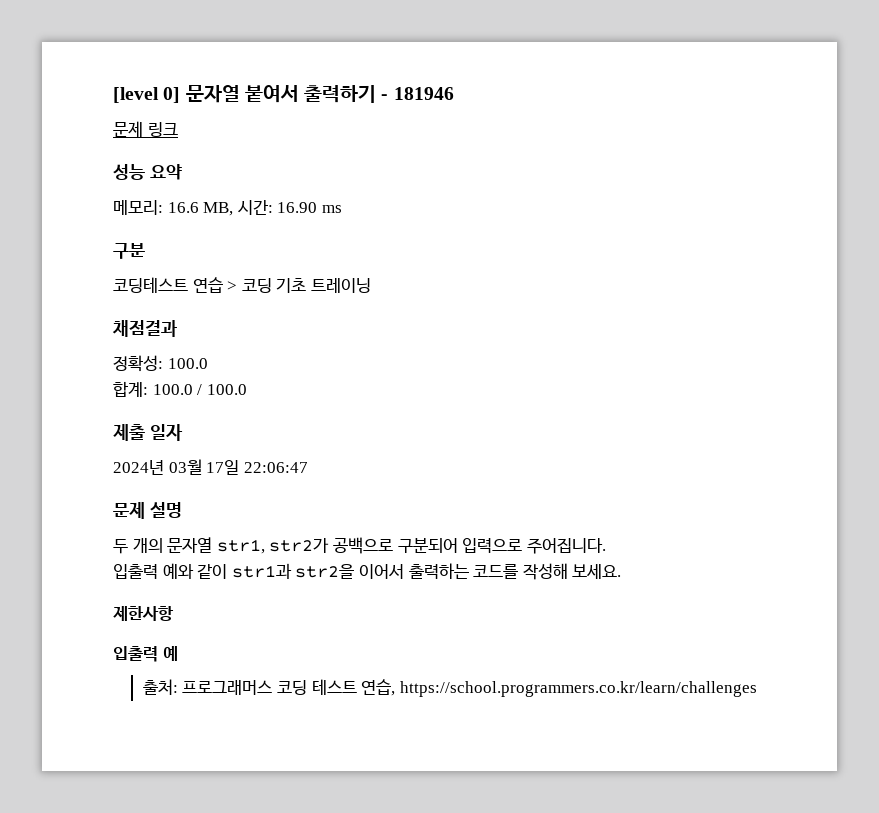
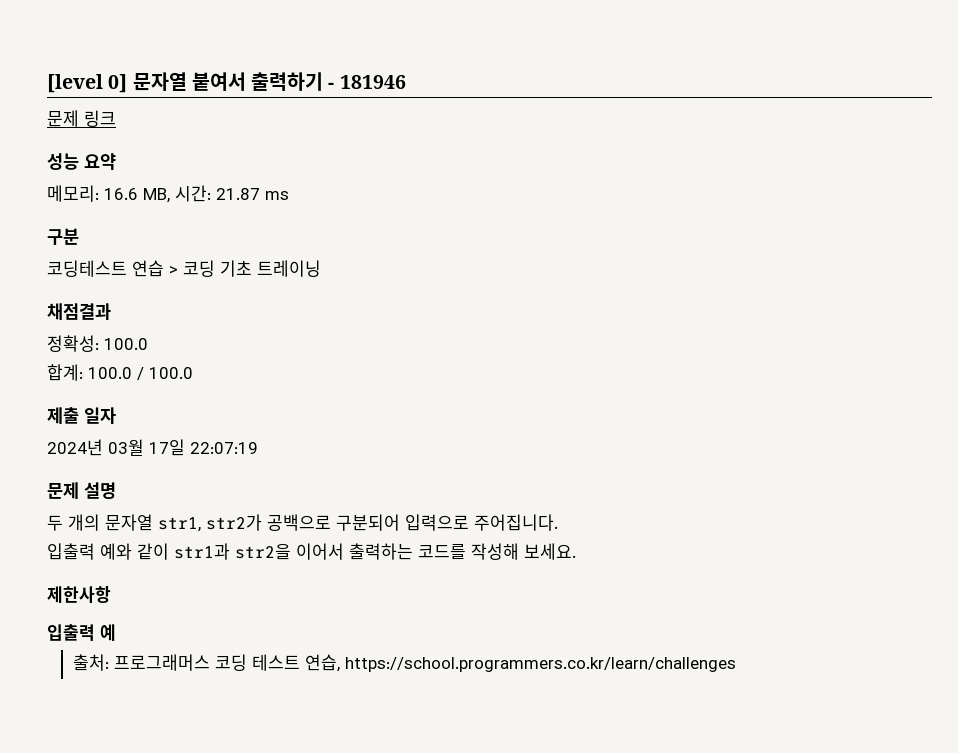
- 메모리: 16.6 MB, 시간: 16.90 ms
+ 메모리: 16.6 MB, 시간: 21.87 ms
- 2024년 03월 17일 22:06:47
+ 2024년 03월 17일 22:07:19

